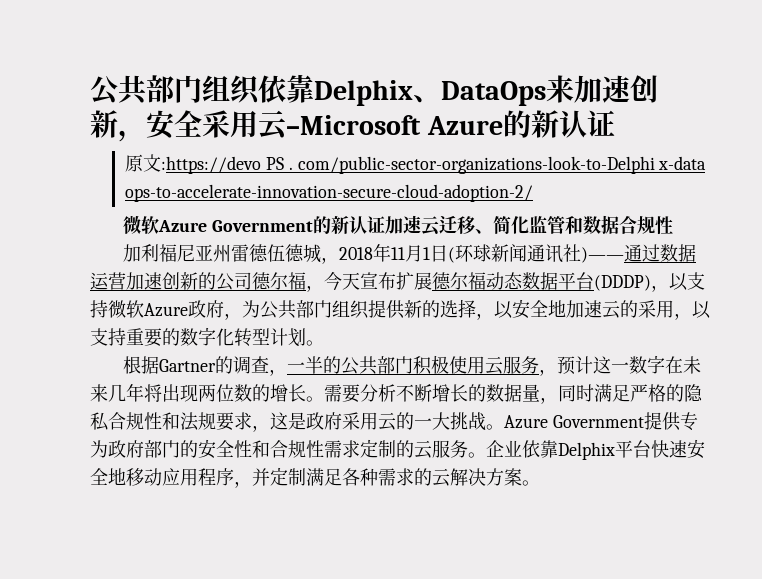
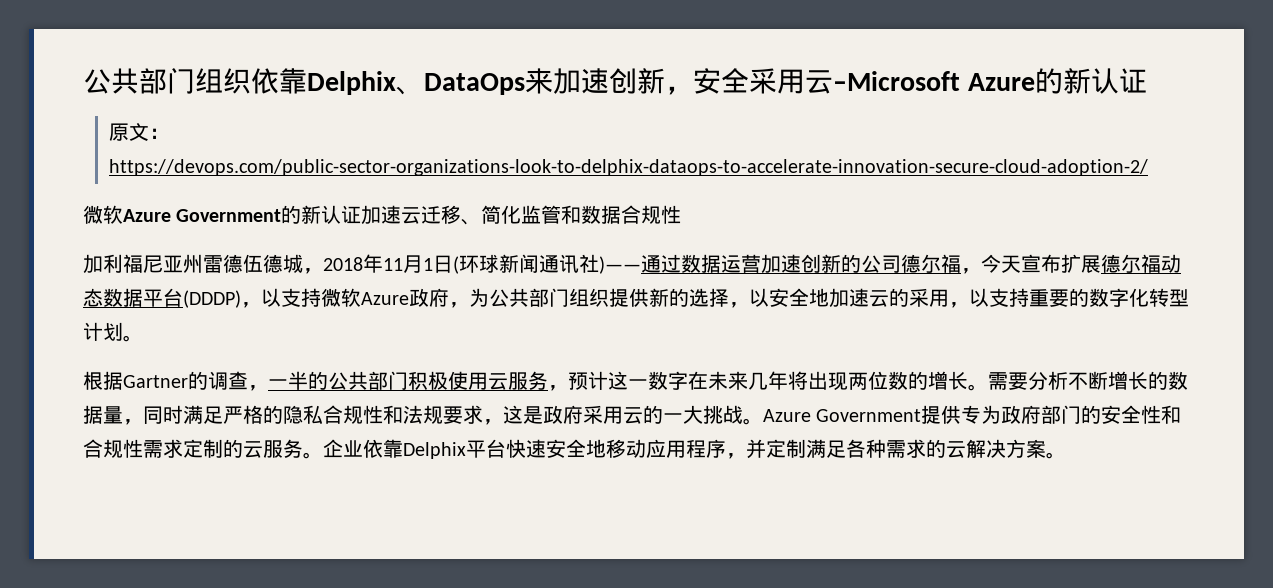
- 原文:https://devo PS . com/public-sector-organizations-look-to-Delphi x-data ops-to-accelerate-innovation-secure-cloud-adoption-2/
+ 原文：https://devops.com/public-sector-organizations-look-to-delphix-dataops-to-accelerate-innovation-secure-cloud-adoption-2/

